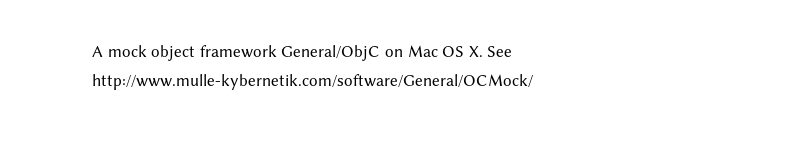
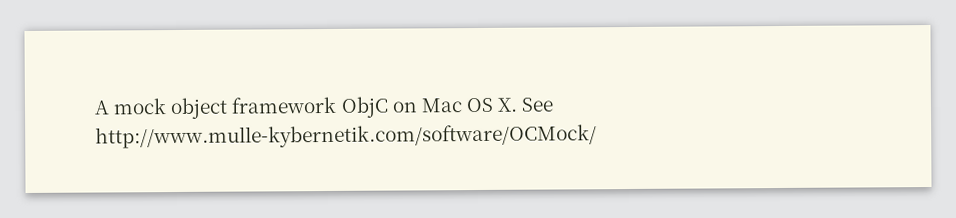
- A mock object framework General/ObjC on Mac OS X. See http://www.mulle-kybernetik.com/software/General/OCMock/
+ A mock object framework ObjC on Mac OS X. See http://www.mulle-kybernetik.com/software/OCMock/

